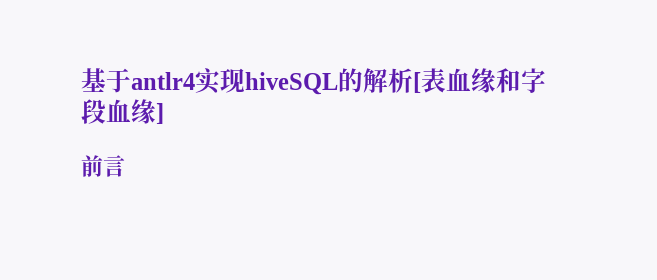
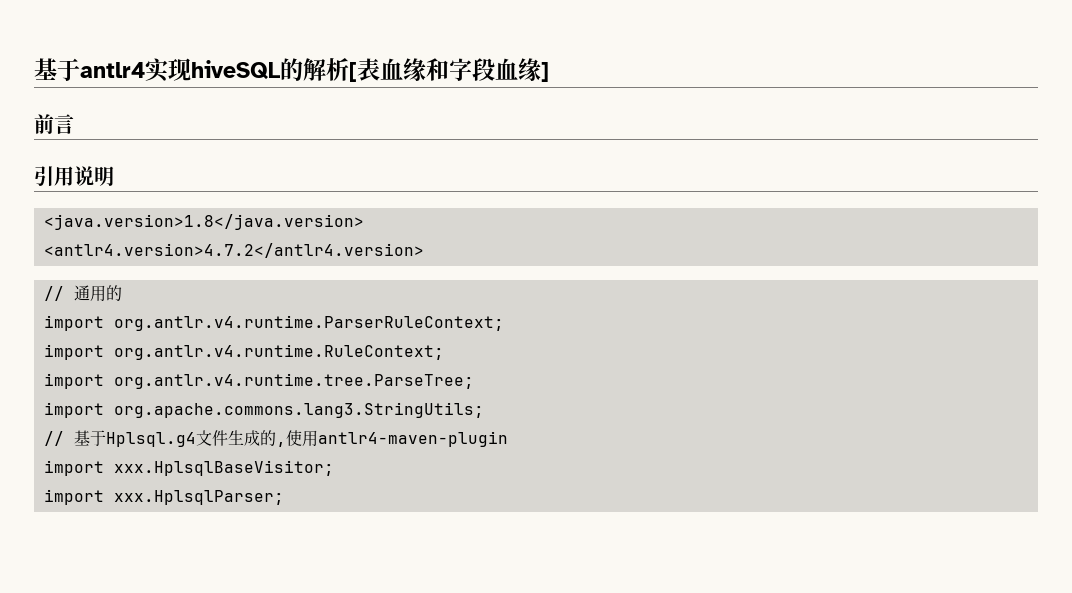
+ 引用说明
+ <java.version>1.8</java.version>
+ <antlr4.version>4.7.2</antlr4.version>
+ // 通用的
+ import org.antlr.v4.runtime.ParserRuleContext;
+ import org.antlr.v4.runtime.RuleContext;
+ import org.antlr.v4.runtime.tree.ParseTree;
+ import org.apache.commons.lang3.StringUtils;
+ // 基于Hplsql.g4文件生成的,使用antlr4-maven-plugin
+ import xxx.HplsqlBaseVisitor;
+ import xxx.HplsqlParser;

